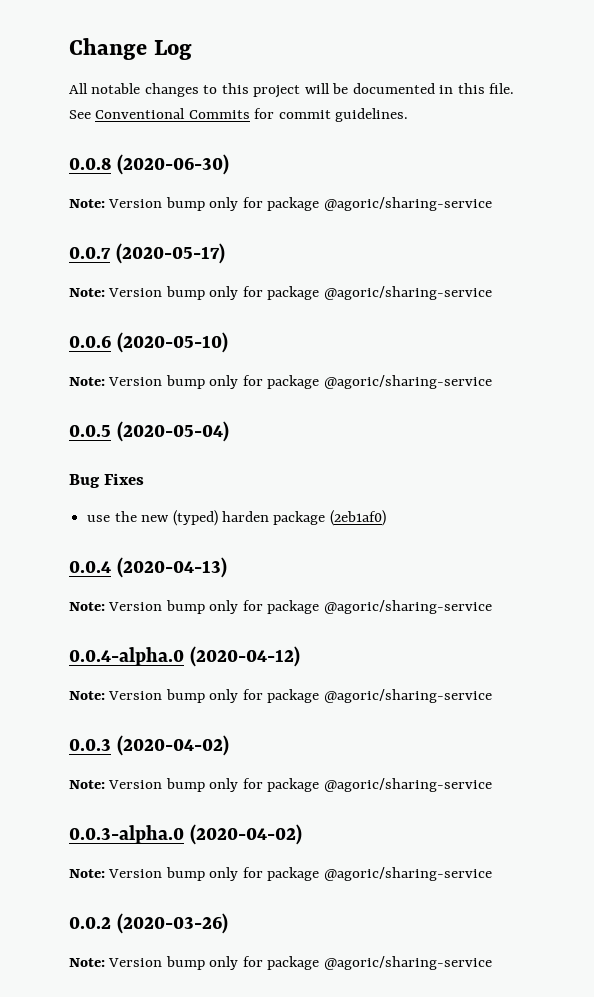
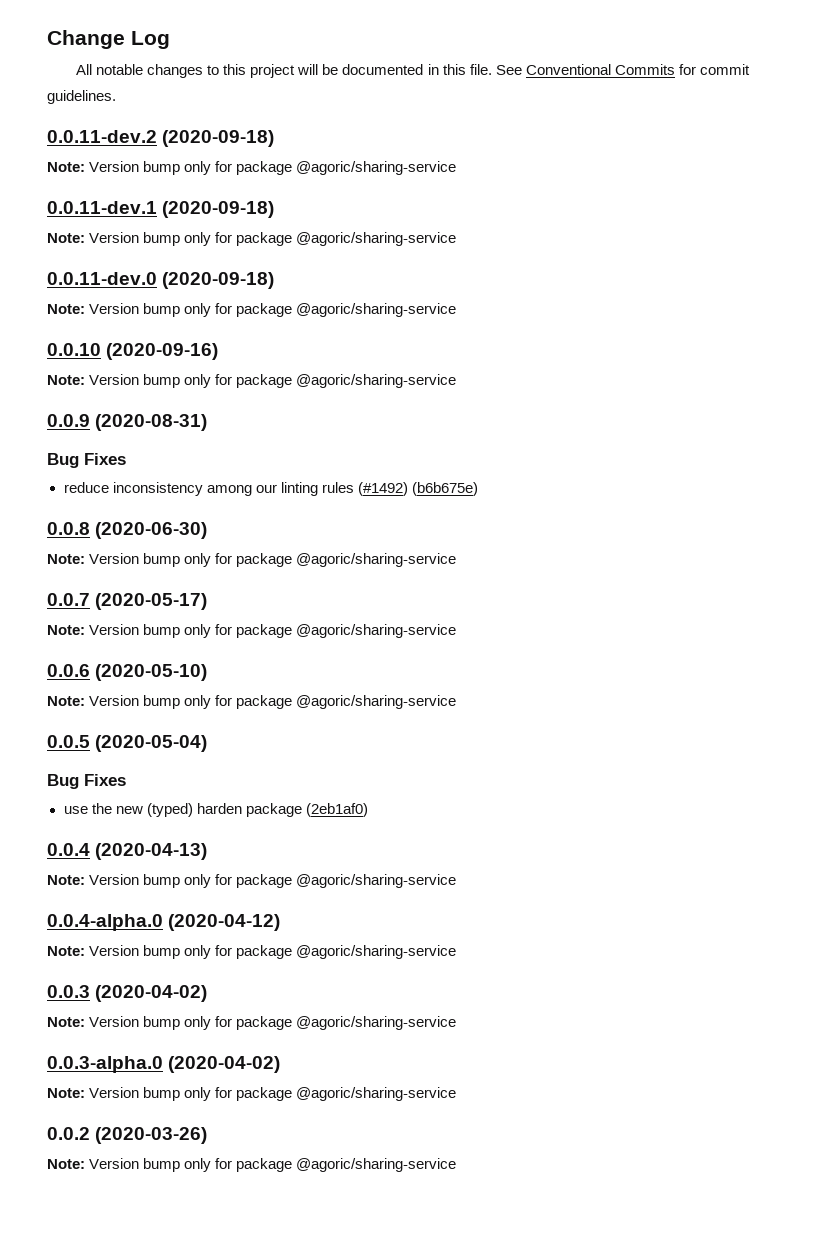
+ 0.0.11-dev.2 (2020-09-18)
+ Note: Version bump only for package @agoric/sharing-service
+ 0.0.11-dev.1 (2020-09-18)
+ Note: Version bump only for package @agoric/sharing-service
+ 0.0.11-dev.0 (2020-09-18)
+ Note: Version bump only for package @agoric/sharing-service
+ 0.0.10 (2020-09-16)
+ Note: Version bump only for package @agoric/sharing-service
+ 0.0.9 (2020-08-31)
+ Bug Fixes
+ reduce inconsistency among our linting rules (#1492) (b6b675e)

